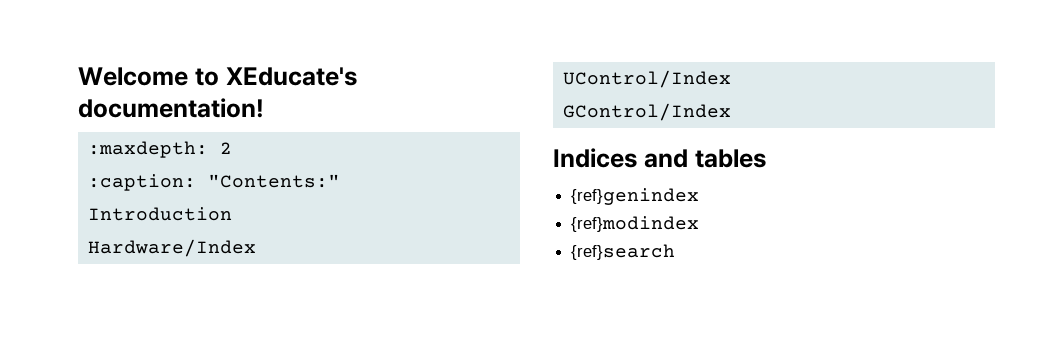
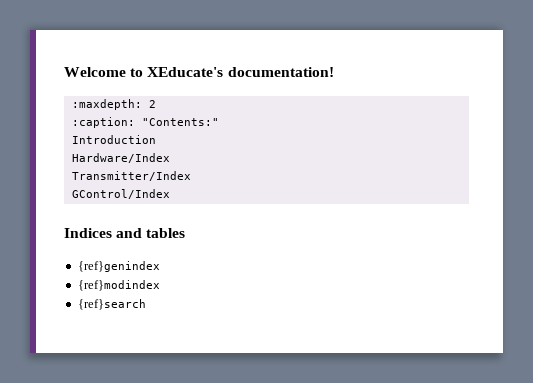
- UControl/Index
+ Transmitter/Index

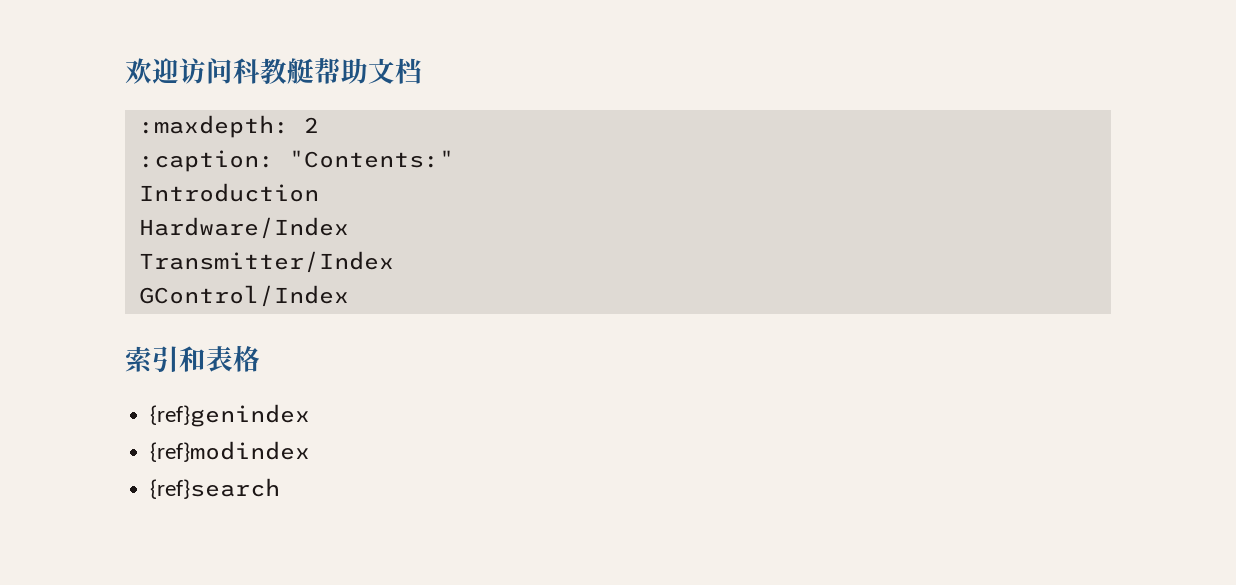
- Welcome to XEducate's documentation!
+ 欢迎访问科教艇帮助文档
- Indices and tables
+ 索引和表格

